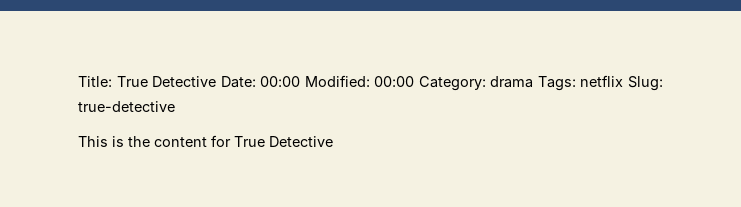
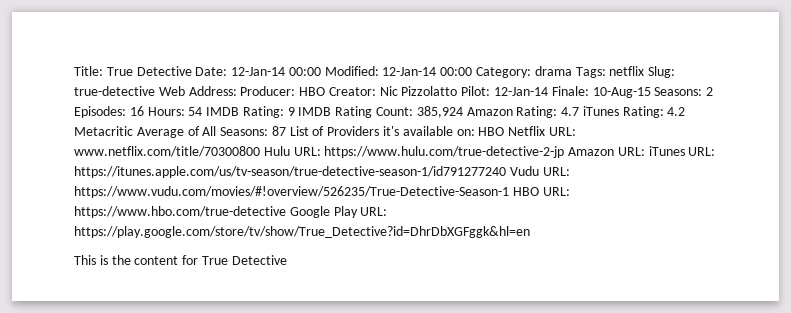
- Title: True Detective Date: 00:00 Modified: 00:00 Category: drama Tags: netflix Slug: true-detective
+ Title: True Detective Date: 12-Jan-14 00:00 Modified: 12-Jan-14 00:00 Category: drama Tags: netflix Slug: true-detective Web Address: Producer: HBO Creator: Nic Pizzolatto Pilot: 12-Jan-14 Finale: 10-Aug-15 Seasons: 2 Episodes: 16 Hours: 54 IMDB Rating: 9 IMDB Rating Count: 385,924 Amazon Rating: 4.7 iTunes Rating: 4.2 Metacritic Average of All Seasons: 87 List of Providers it's available on: HBO Netflix URL: www.netflix.com/title/70300800 Hulu URL: https://www.hulu.com/true-detective-2-jp Amazon URL: iTunes URL: https://itunes.apple.com/us/tv-season/true-detective-season-1/id791277240 Vudu URL: https://www.vudu.com/movies/#!overview/526235/True-Detective-Season-1 HBO URL: https://www.hbo.com/true-detective Google Play URL: https://play.google.com/store/tv/show/True_Detective?id=DhrDbXGFggk&hl=en

